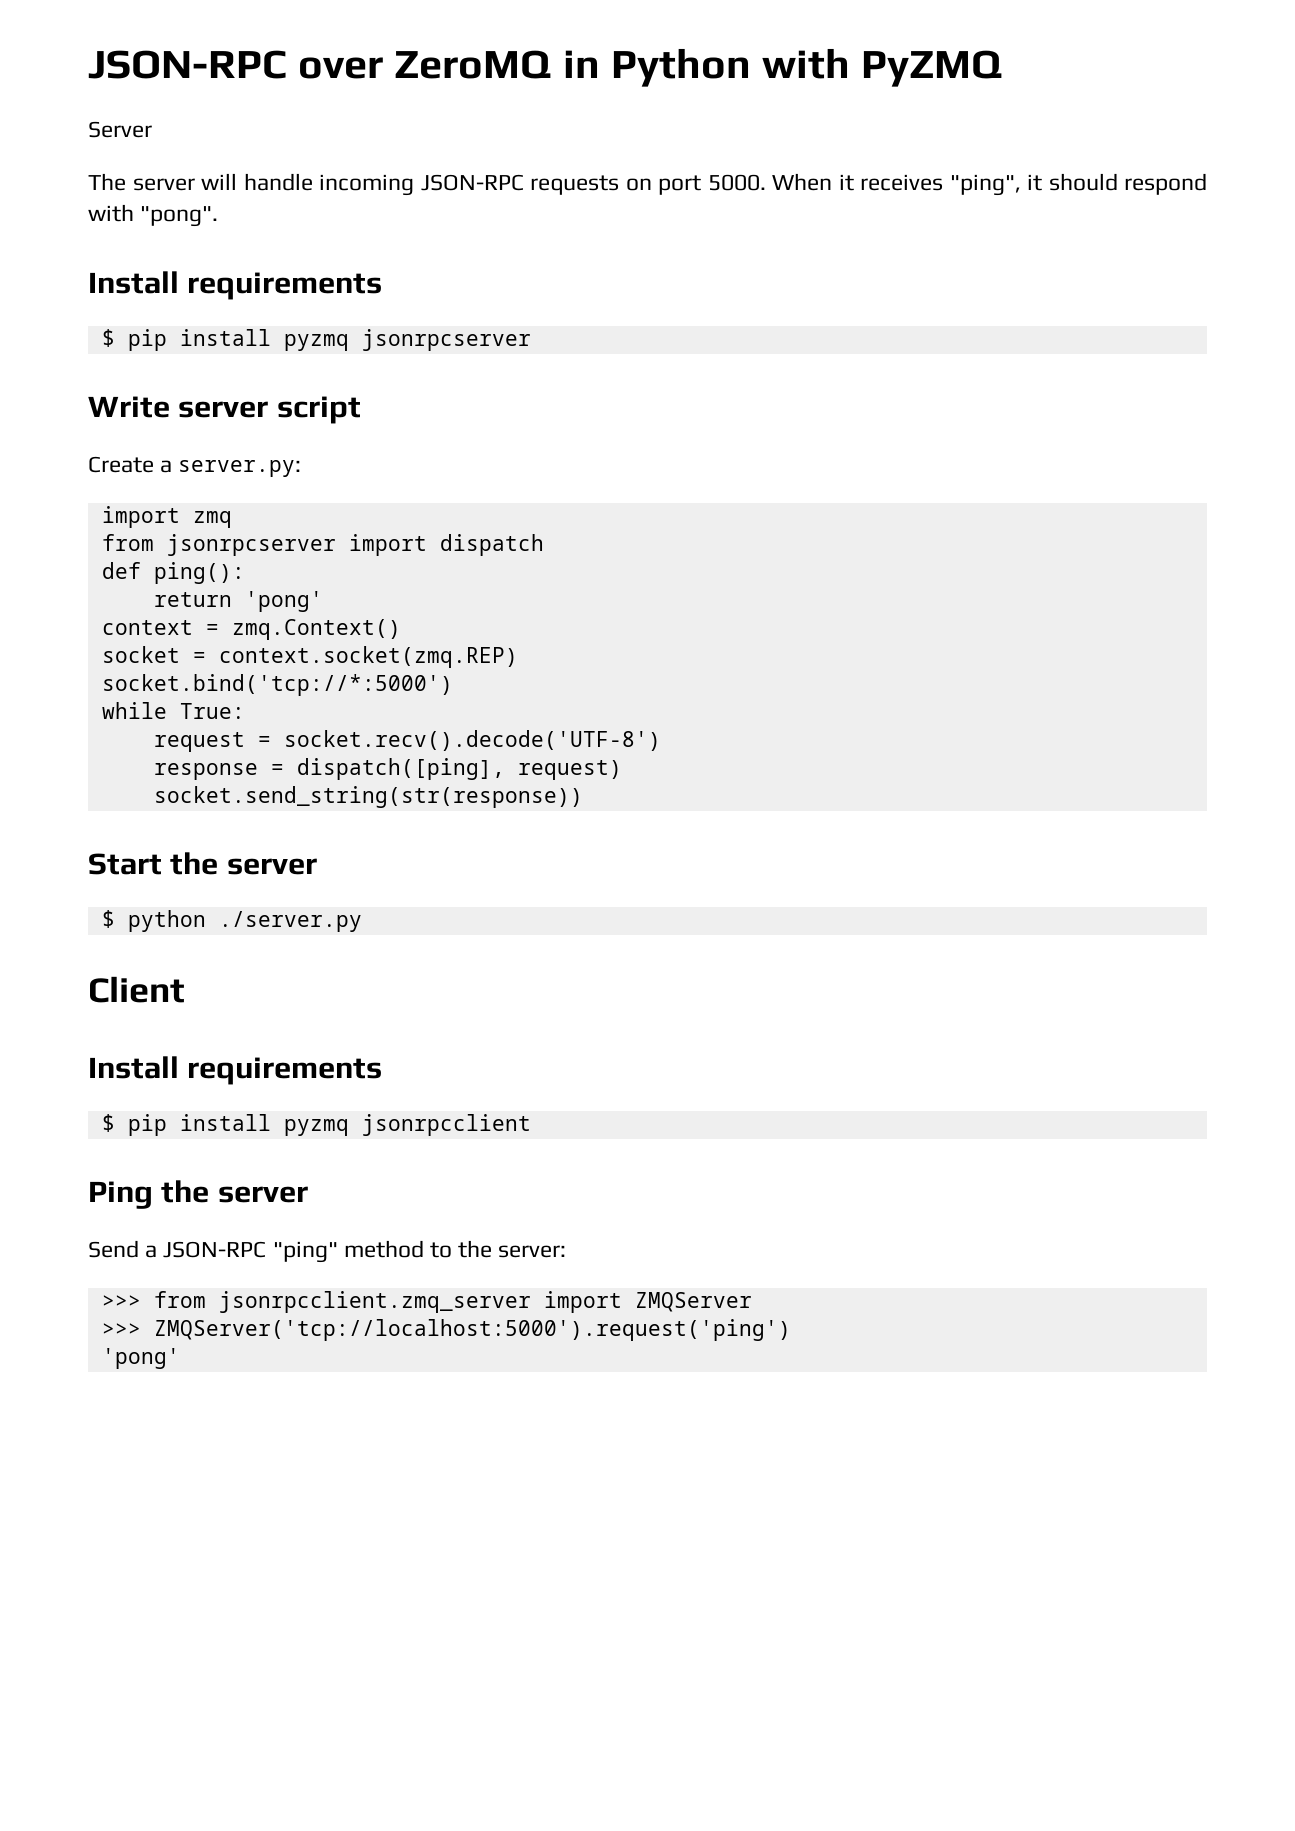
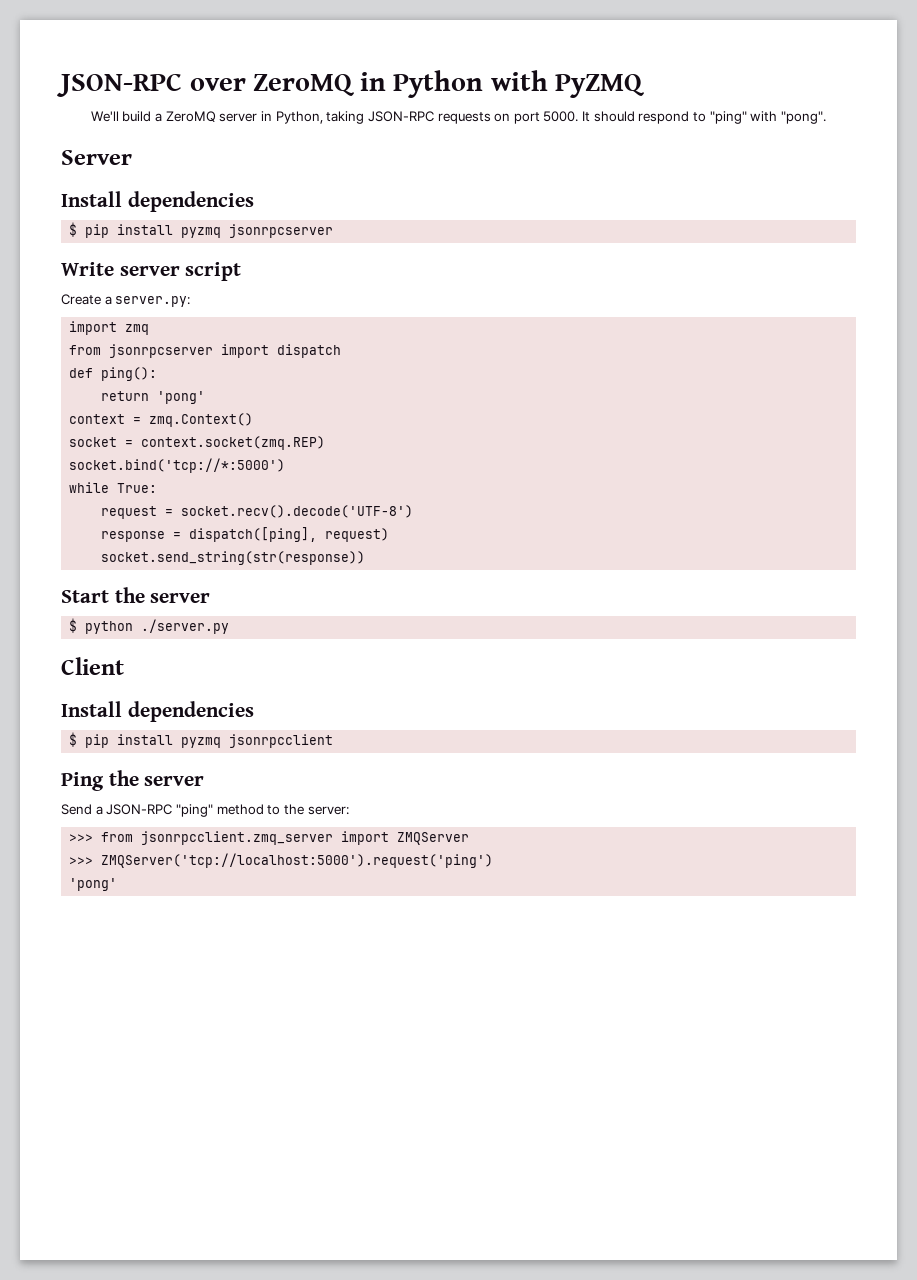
- Server
- The server will handle incoming JSON-RPC requests on port 5000.
+ We'll build a ZeroMQ server in Python, taking JSON-RPC requests on port 5000.
- When it receives "ping", it should respond with "pong".
- Install requirements
+ It should respond to "ping" with "pong".
+ Server
+ Install dependencies
  Client
- Install requirements
+ Install dependencies

